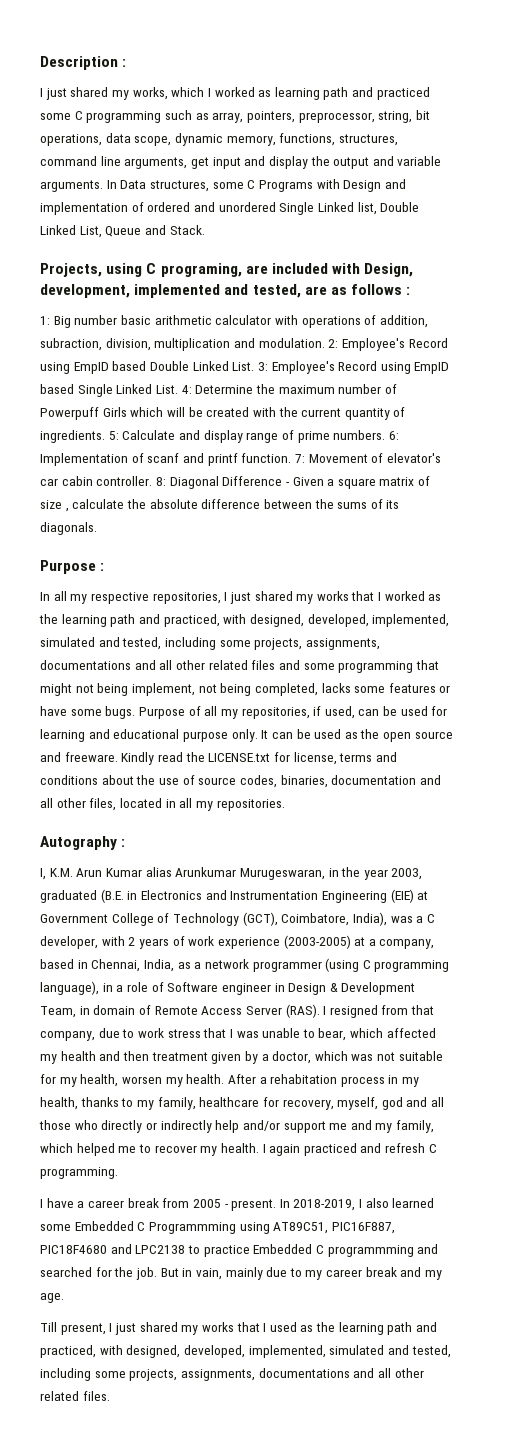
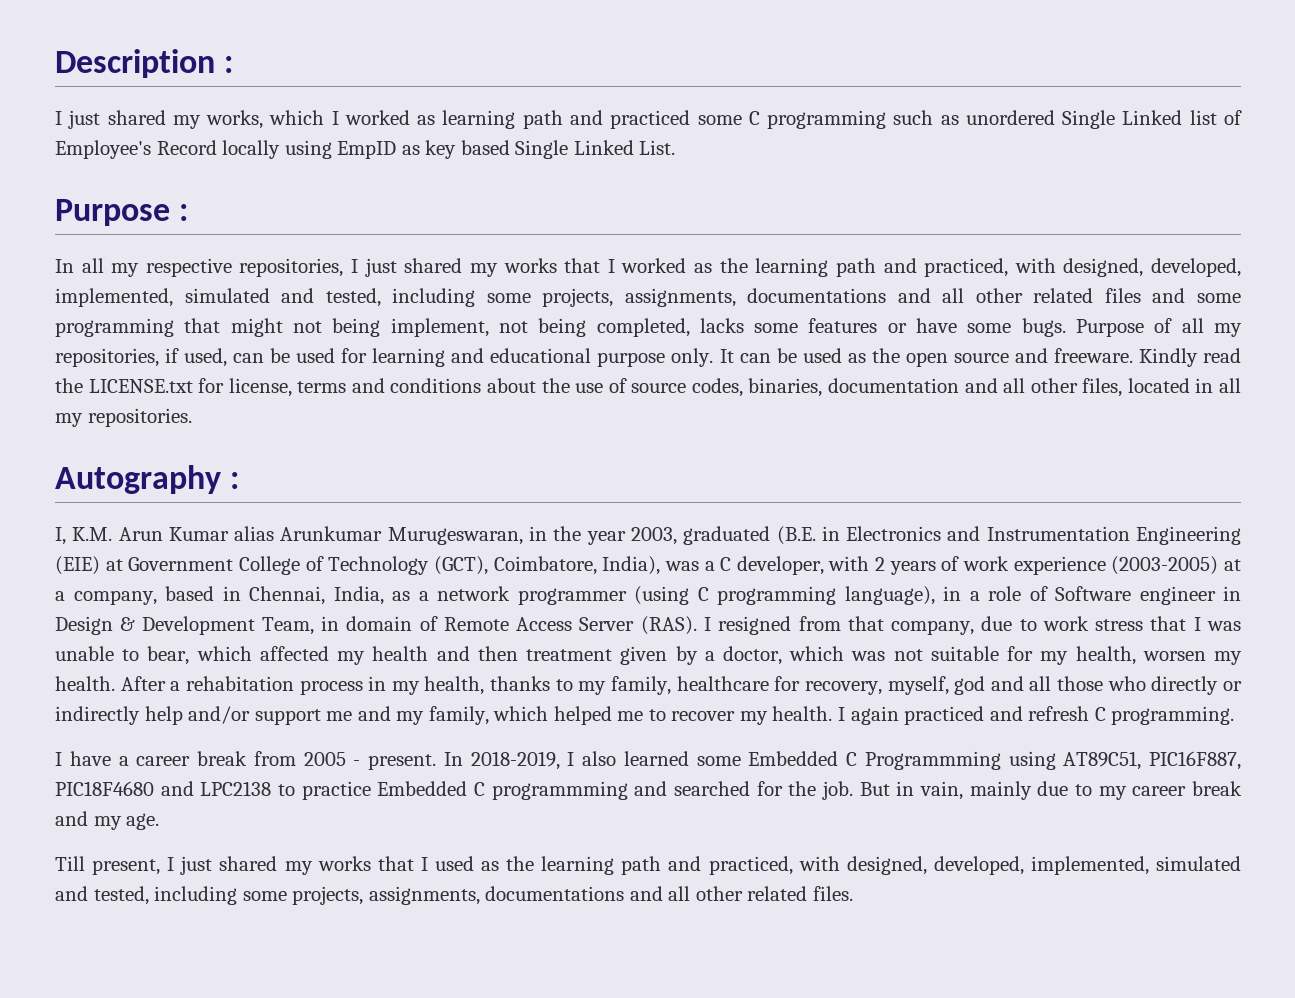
- I just shared my works, which I worked as learning path and practiced some C programming such as array, pointers, preprocessor, string, bit operations, data scope, dynamic memory, functions, structures, command line arguments, get input and display the output and variable arguments. In Data structures, some C Programs with Design and implementation of ordered and unordered Single Linked list, Double Linked List, Queue and Stack.
- Projects, using C programing, are included with Design, development, implemented and tested, are as follows :
- 1: Big number basic arithmetic calculator with operations of addition, subraction, division, multiplication and modulation. 2: Employee's Record using EmpID based Double Linked List. 3: Employee's Record using EmpID based Single Linked List. 4: Determine the maximum number of Powerpuff Girls which will be created with the current quantity of ingredients. 5: Calculate and display range of prime numbers. 6: Implementation of scanf and printf function. 7: Movement of elevator's car cabin controller. 8: Diagonal Difference - Given a square matrix of size , calculate the absolute difference between the sums of its diagonals.
+ I just shared my works, which I worked as learning path and practiced some C programming such as unordered Single Linked list of Employee's Record locally using EmpID as key based Single Linked List.

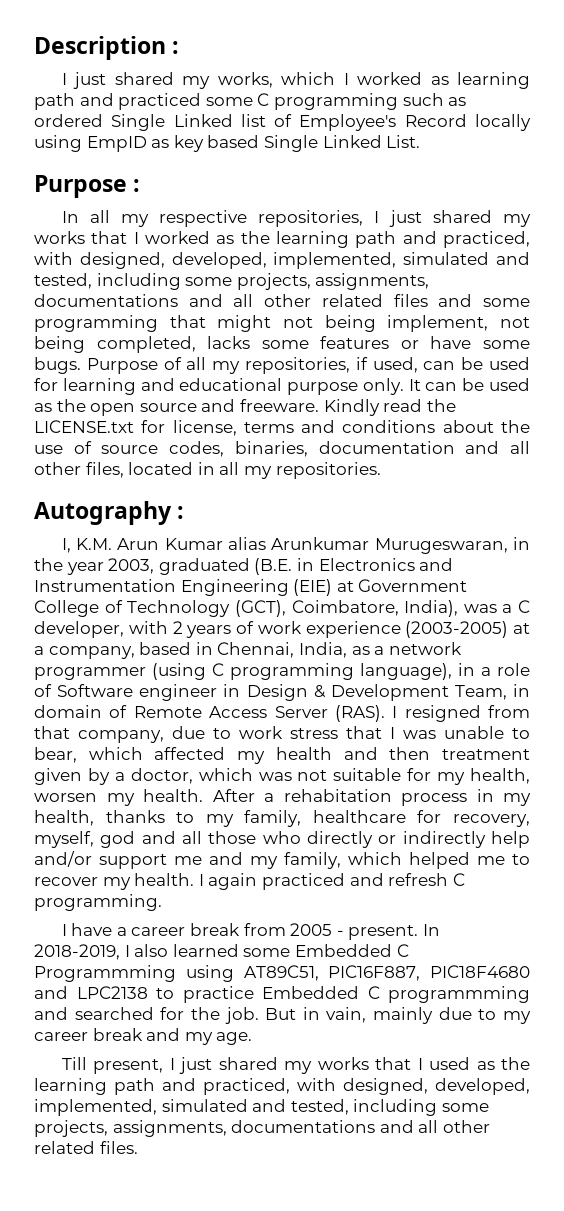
- I just shared my works, which I worked as learning path and practiced some C programming such as unordered Single Linked list of Employee's Record locally using EmpID as key based Single Linked List.
+ I just shared my works, which I worked as learning path and practiced some C programming such as ordered Single Linked list of Employee's Record locally using EmpID as key based Single Linked List.

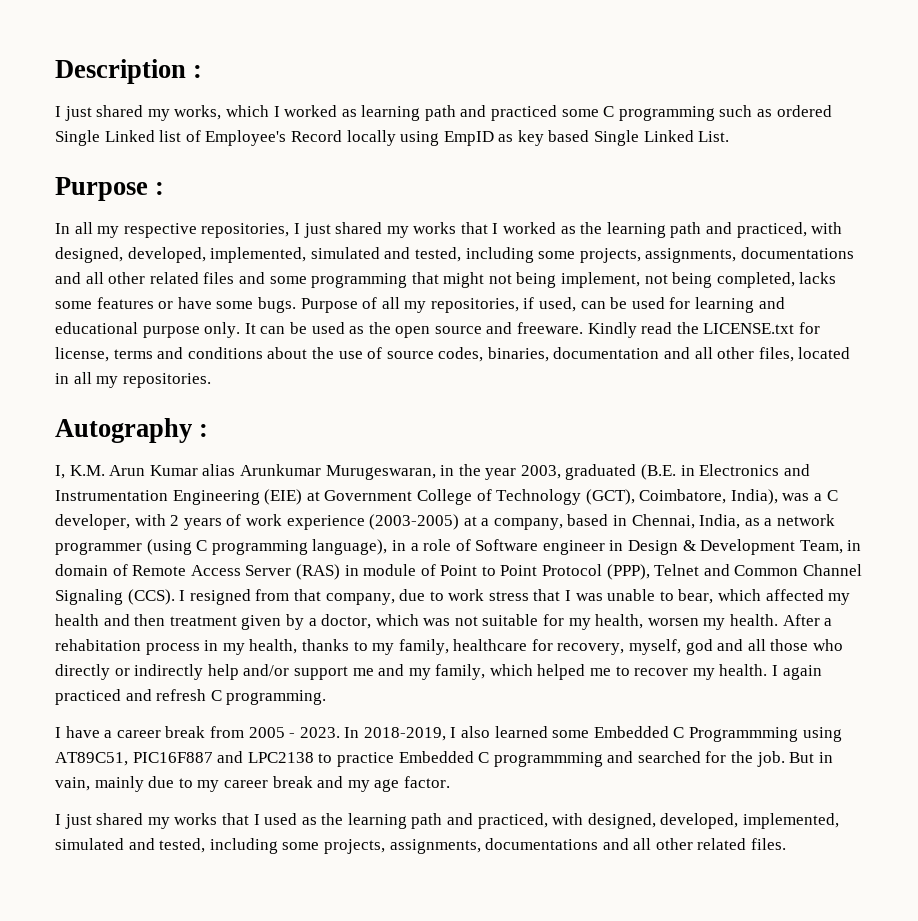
- I, K.M. Arun Kumar alias Arunkumar Murugeswaran, in the year 2003, graduated (B.E. in Electronics and Instrumentation Engineering (EIE) at Government College of Technology (GCT), Coimbatore, India), was a C developer, with 2 years of work experience (2003-2005) at a company, based in Chennai, India, as a network programmer (using C programming language), in a role of Software engineer in Design & Development Team, in domain of Remote Access Server (RAS).
+ I, K.M. Arun Kumar alias Arunkumar Murugeswaran, in the year 2003, graduated (B.E. in Electronics and Instrumentation Engineering (EIE) at Government College of Technology (GCT), Coimbatore, India), was a C developer, with 2 years of work experience (2003-2005) at a company, based in Chennai, India, as a network programmer (using C programming language), in a role of Software engineer in Design & Development Team, in domain of Remote Access Server (RAS) in module of Point to Point Protocol (PPP), Telnet and Common Channel Signaling (CCS).
- I have a career break from 2005 - present.
+ I have a career break from 2005 - 2023.
- In 2018-2019, I also learned some Embedded C Programmming using AT89C51, PIC16F887, PIC18F4680 and LPC2138 to practice Embedded C programmming and searched for the job.
+ In 2018-2019, I also learned some Embedded C Programmming using AT89C51, PIC16F887 and LPC2138 to practice Embedded C programmming and searched for the job.
- But in vain, mainly due to my career break and my age.
- Till present, I just shared my works that I used as the learning path and practiced, with designed, developed, implemented, simulated and tested, including some projects, assignments, documentations and all other related files.
+ But in vain, mainly due to my career break and my age factor.
+ I just shared my works that I used as the learning path and practiced, with designed, developed, implemented, simulated and tested, including some projects, assignments, documentations and all other related files.

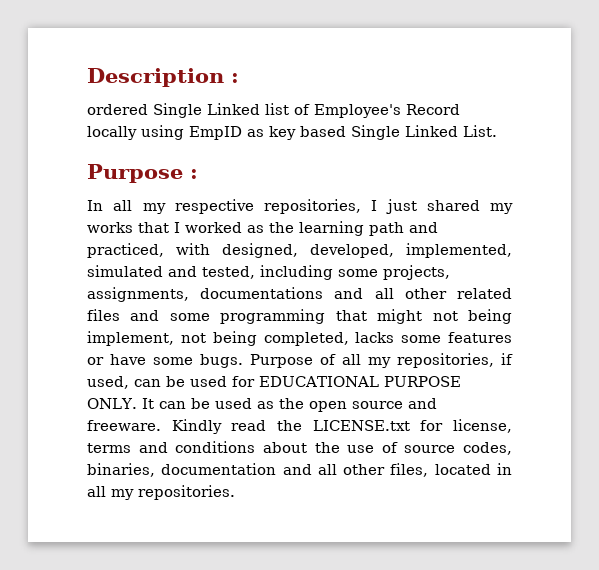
- I just shared my works, which I worked as learning path and practiced some C programming such as ordered Single Linked list of Employee's Record locally using EmpID as key based Single Linked List.
+ ordered Single Linked list of Employee's Record locally using EmpID as key based Single Linked List.
- Purpose of all my repositories, if used, can be used for learning and educational purpose only.
+ Purpose of all my repositories, if used, can be used for EDUCATIONAL PURPOSE ONLY.
- Autography :
- I, K.M. Arun Kumar alias Arunkumar Murugeswaran, in the year 2003, graduated (B.E. in Electronics and Instrumentation Engineering (EIE) at Government College of Technology (GCT), Coimbatore, India), was a C developer, with 2 years of work experience (2003-2005) at a company, based in Chennai, India, as a network programmer (using C programming language), in a role of Software engineer in Design & Development Team, in domain of Remote Access Server (RAS) in module of Point to Point Protocol (PPP), Telnet and Common Channel Signaling (CCS). I resigned from that company, due to work stress that I was unable to bear, which affected my health and then treatment given by a doctor, which was not suitable for my health, worsen my health. After a rehabitation process in my health, thanks to my family, healthcare for recovery, myself, god and all those who directly or indirectly help and/or support me and my family, which helped me to recover my health. I again practiced and refresh C programming.
- I have a career break from 2005 - 2023. In 2018-2019, I also learned some Embedded C Programmming using AT89C51, PIC16F887 and LPC2138 to practice Embedded C programmming and searched for the job. But in vain, mainly due to my career break and my age factor.
- I just shared my works that I used as the learning path and practiced, with designed, developed, implemented, simulated and tested, including some projects, assignments, documentations and all other related files.

